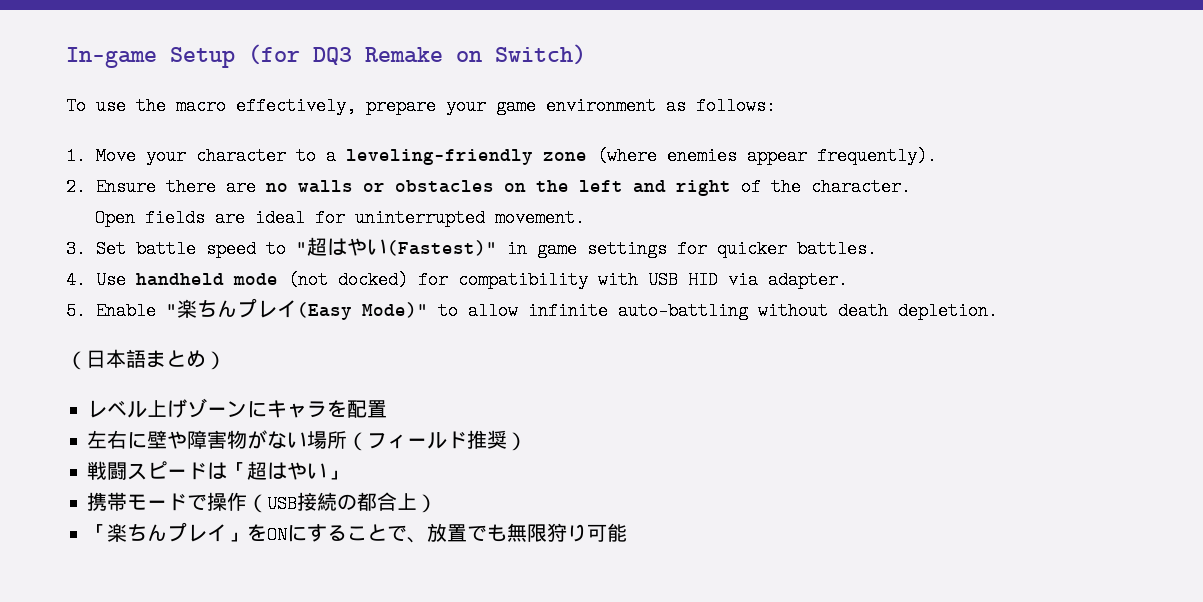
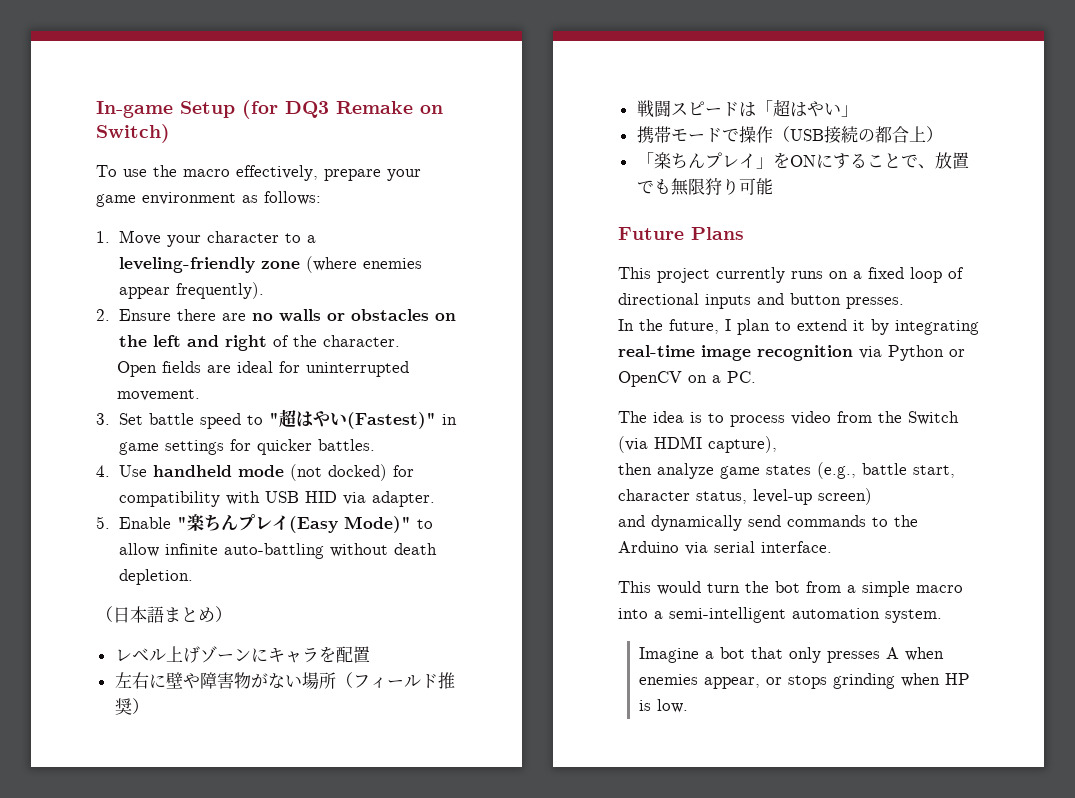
+ Future Plans
+ This project currently runs on a fixed loop of directional inputs and button presses.
+ In the future, I plan to extend it by integrating real-time image recognition via Python or OpenCV on a PC.
+ The idea is to process video from the Switch (via HDMI capture),
+ then analyze game states (e.g., battle start, character status, level-up screen)
+ and dynamically send commands to the Arduino via serial interface.
+ This would turn the bot from a simple macro into a semi-intelligent automation system.
+ Imagine a bot that only presses A when enemies appear, or stops grinding when HP is low.

